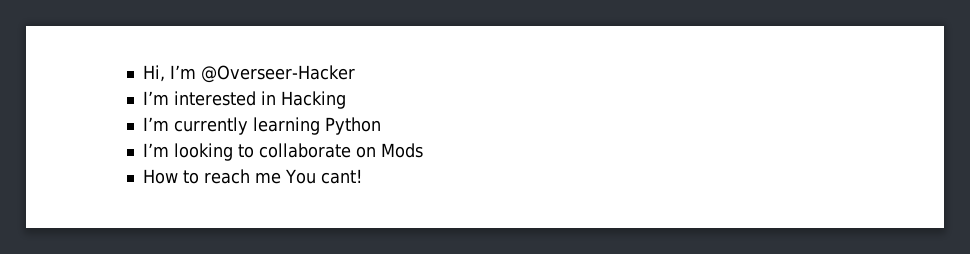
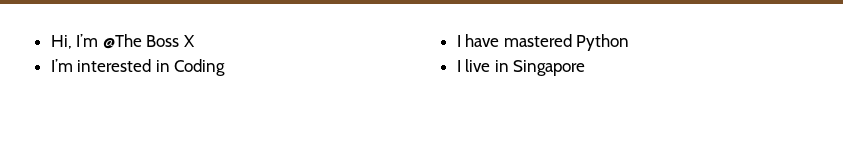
- Hi, I’m @Overseer-Hacker
+ Hi, I’m @The Boss X
- I’m interested in Hacking
- I’m currently learning Python
- I’m looking to collaborate on Mods
- How to reach me You cant!
+ I’m interested in Coding
+ I have mastered Python
+ I live in Singapore

